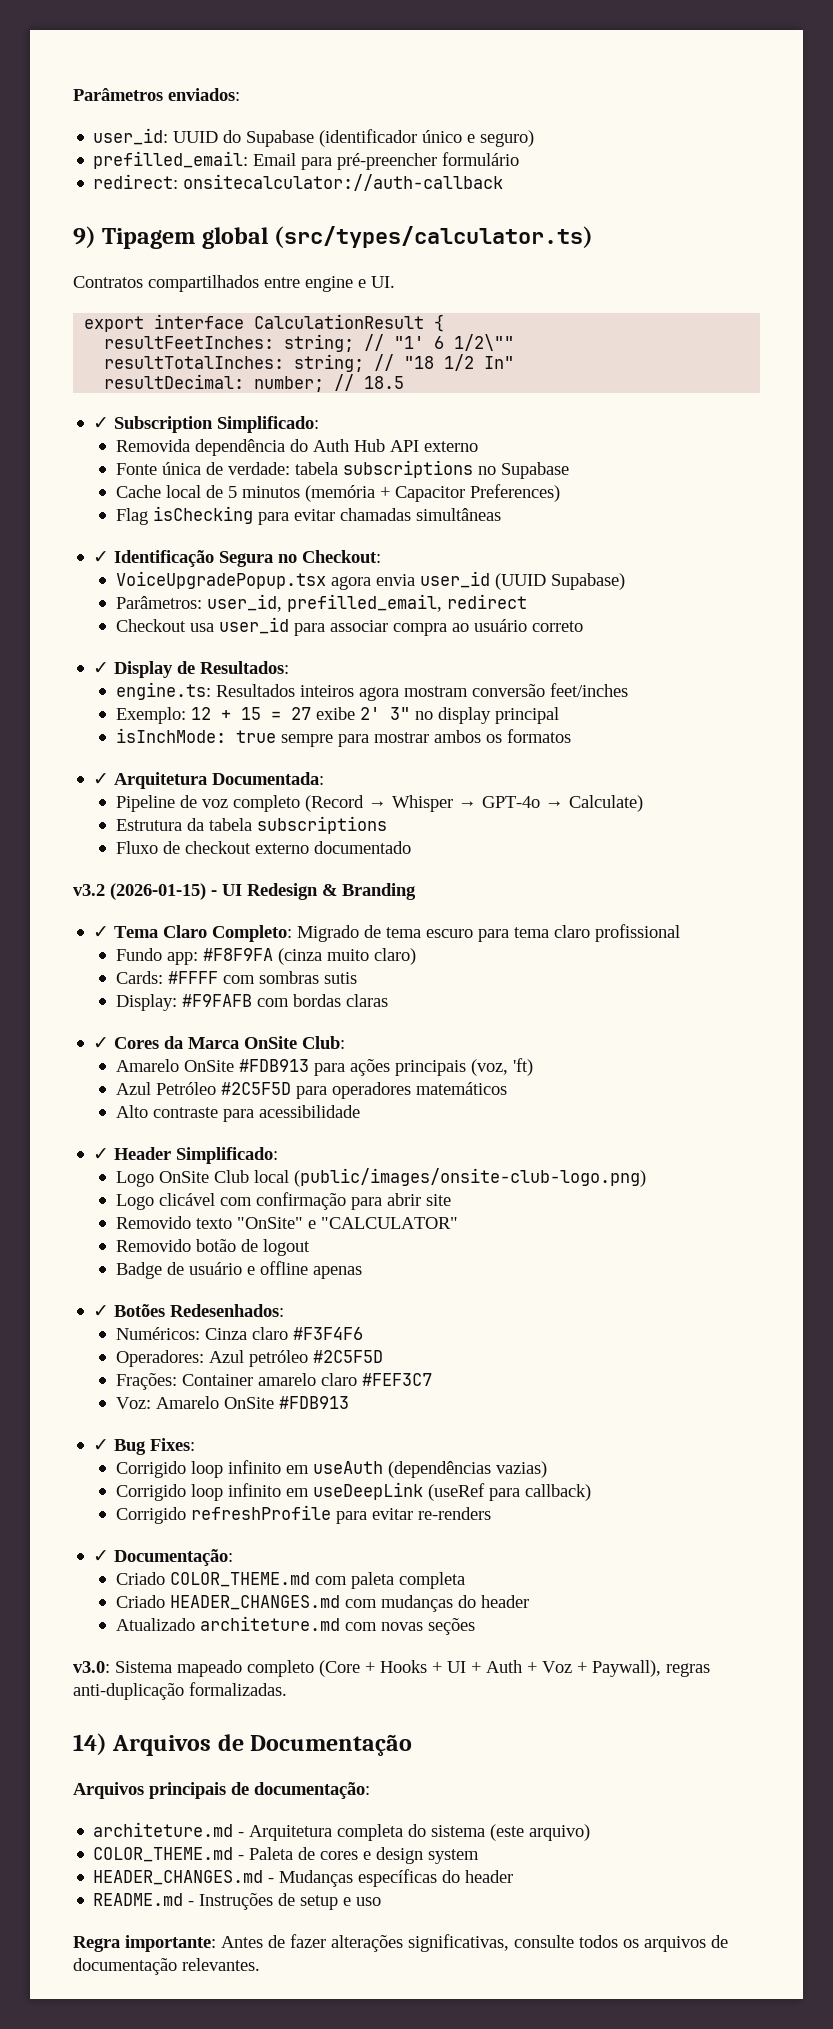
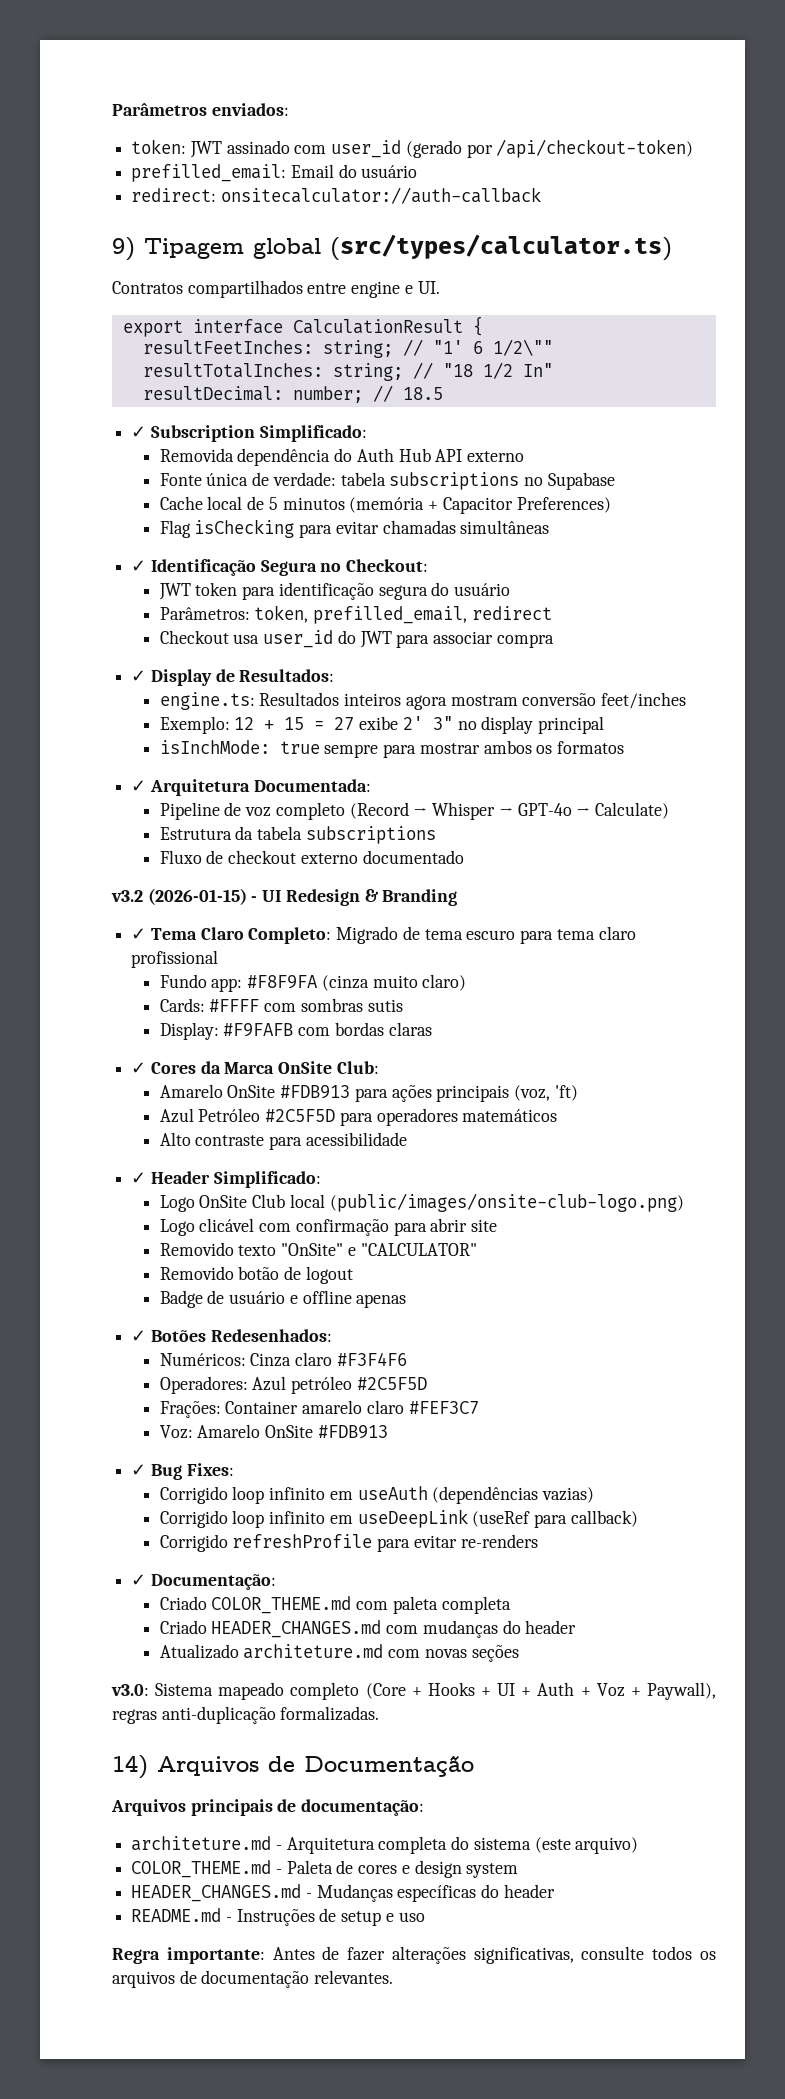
- user_id: UUID do Supabase (identificador único e seguro)
+ token: JWT assinado com user_id (gerado por /api/checkout-token)
- prefilled_email: Email para pré-preencher formulário
+ prefilled_email: Email do usuário
- VoiceUpgradePopup.tsx agora envia user_id (UUID Supabase)
+ JWT token para identificação segura do usuário
- Parâmetros: user_id, prefilled_email, redirect
+ Parâmetros: token, prefilled_email, redirect
- Checkout usa user_id para associar compra ao usuário correto
+ Checkout usa user_id do JWT para associar compra

